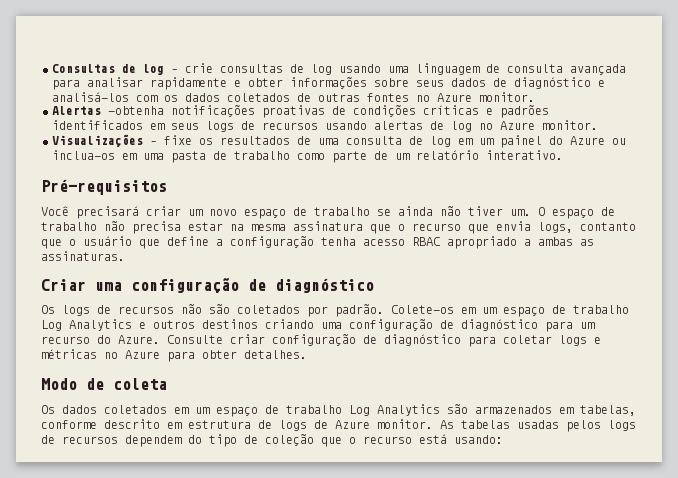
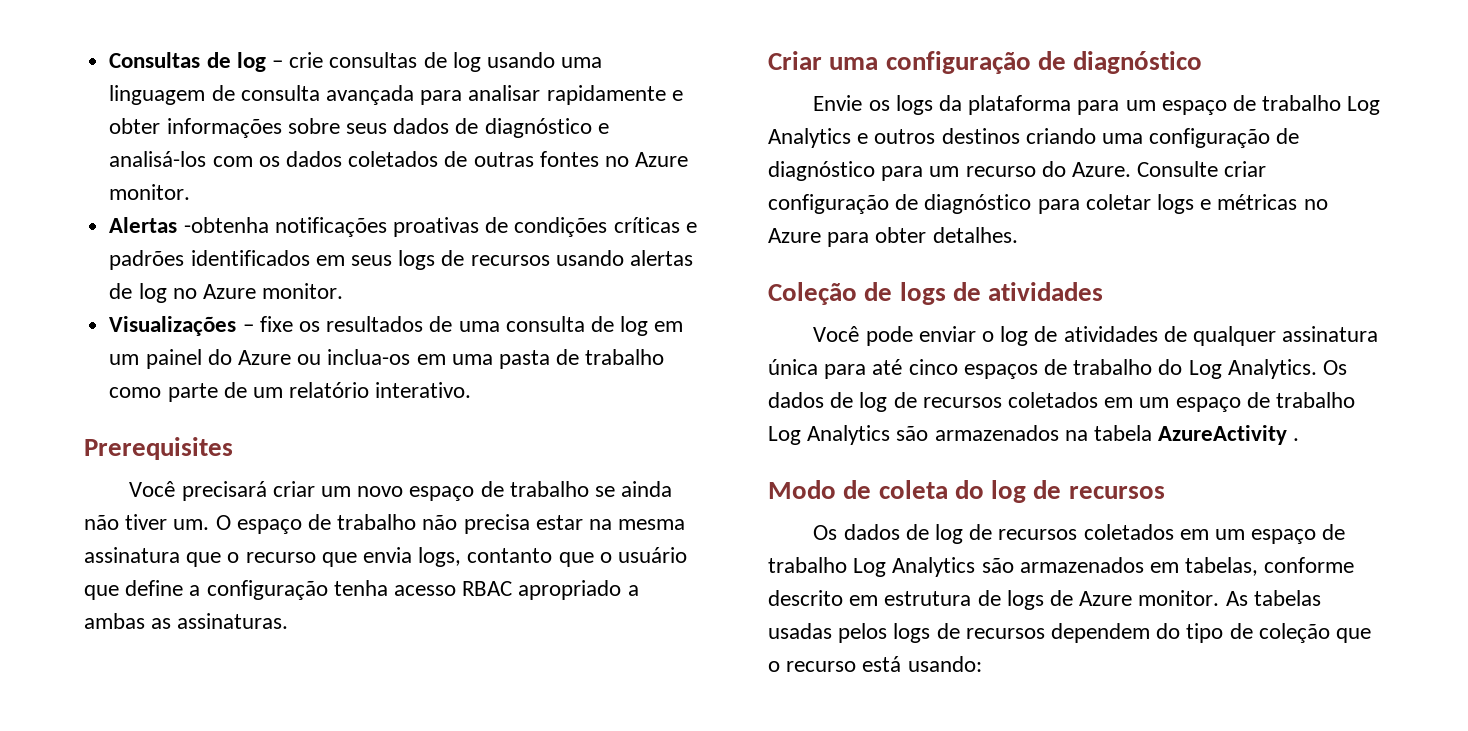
- Pré-requisitos
+ Prerequisites
- Os logs de recursos não são coletados por padrão. Colete-os em um espaço de trabalho Log Analytics e outros destinos criando uma configuração de diagnóstico para um recurso do Azure.
+ Envie os logs da plataforma para um espaço de trabalho Log Analytics e outros destinos criando uma configuração de diagnóstico para um recurso do Azure.
- Modo de coleta
- Os dados coletados em um espaço de trabalho Log Analytics são armazenados em tabelas, conforme descrito em estrutura de logs de Azure monitor.
+ Coleção de logs de atividades
+ Você pode enviar o log de atividades de qualquer assinatura única para até cinco espaços de trabalho do Log Analytics. Os dados de log de recursos coletados em um espaço de trabalho Log Analytics são armazenados na tabela AzureActivity .
+ Modo de coleta do log de recursos
+ Os dados de log de recursos coletados em um espaço de trabalho Log Analytics são armazenados em tabelas, conforme descrito em estrutura de logs de Azure monitor.

